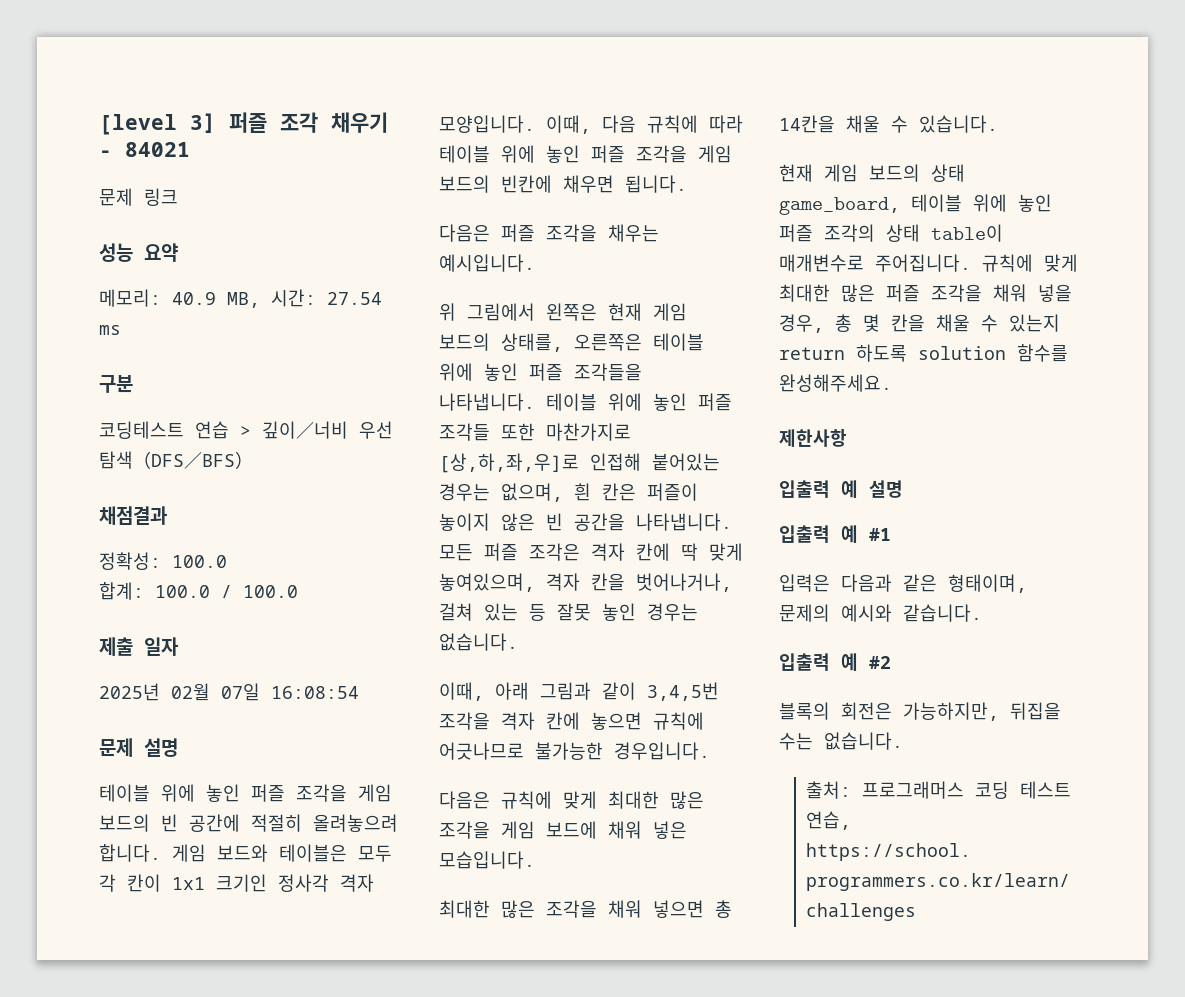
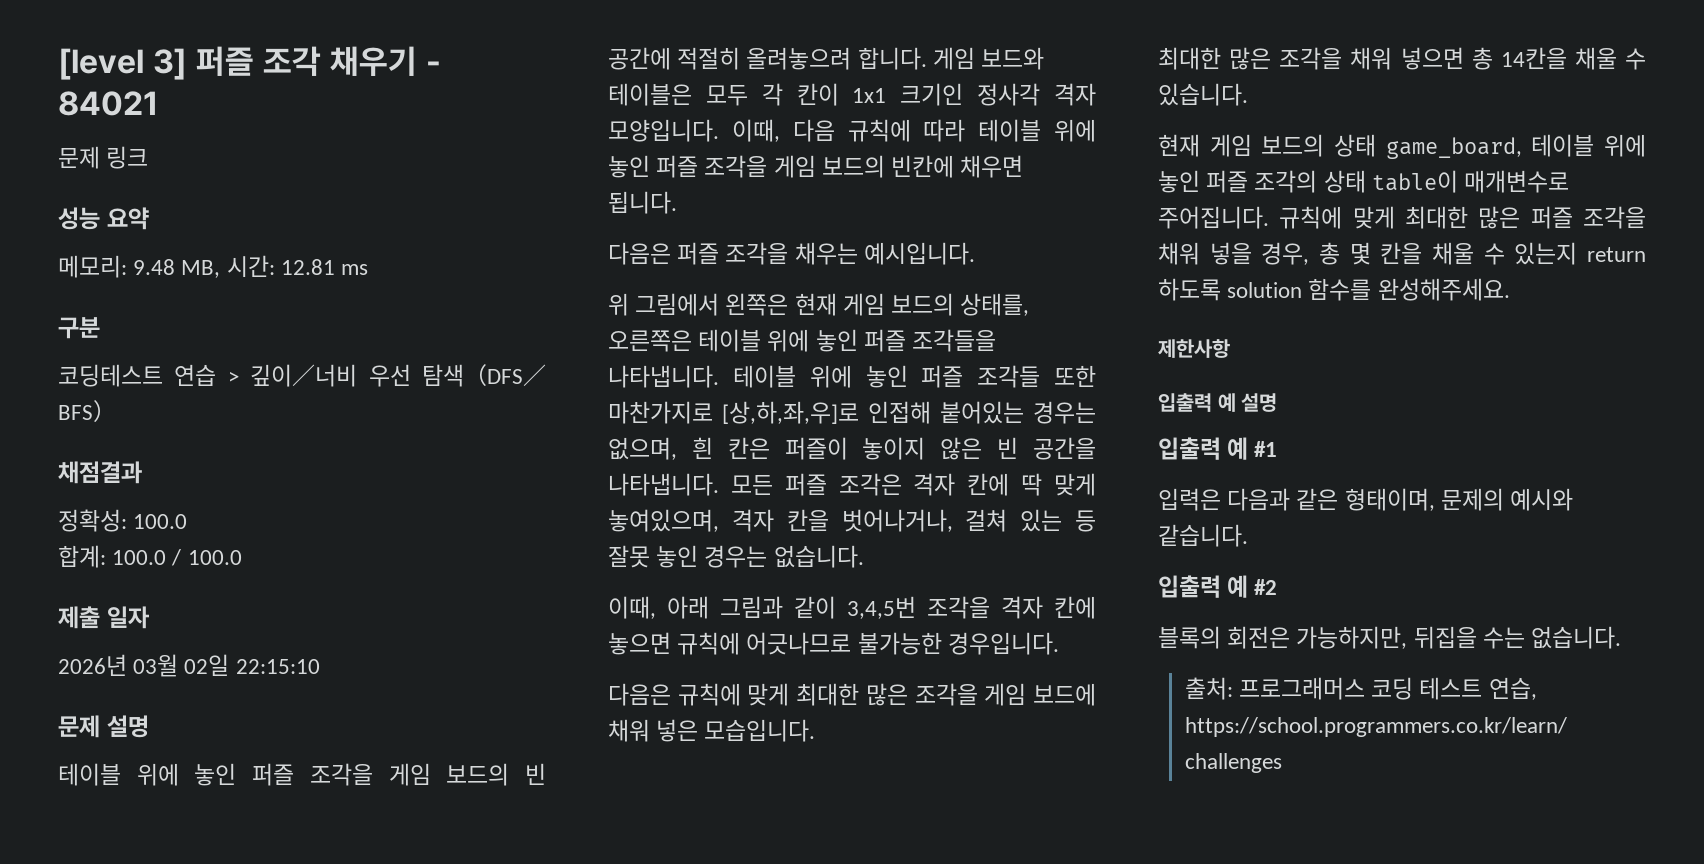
- 메모리: 40.9 MB, 시간: 27.54 ms
+ 메모리: 9.48 MB, 시간: 12.81 ms
- 2025년 02월 07일 16:08:54
+ 2026년 03월 02일 22:15:10

